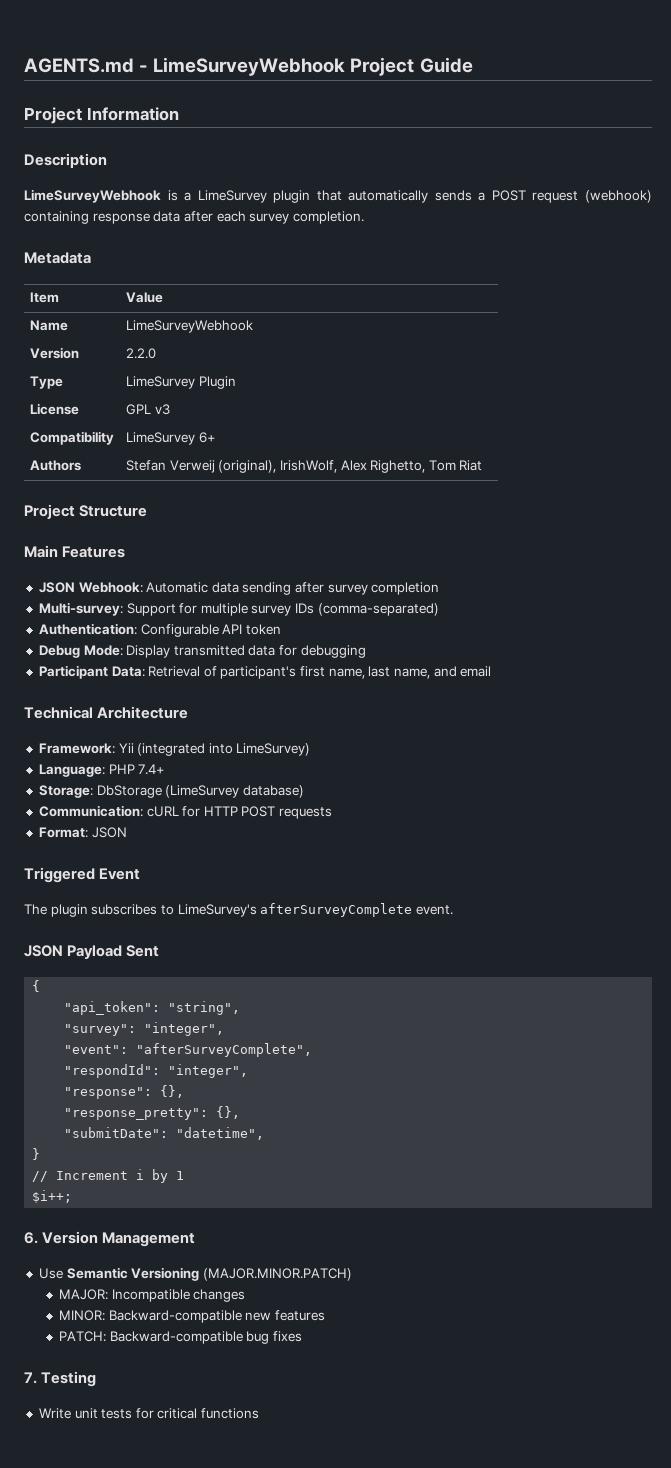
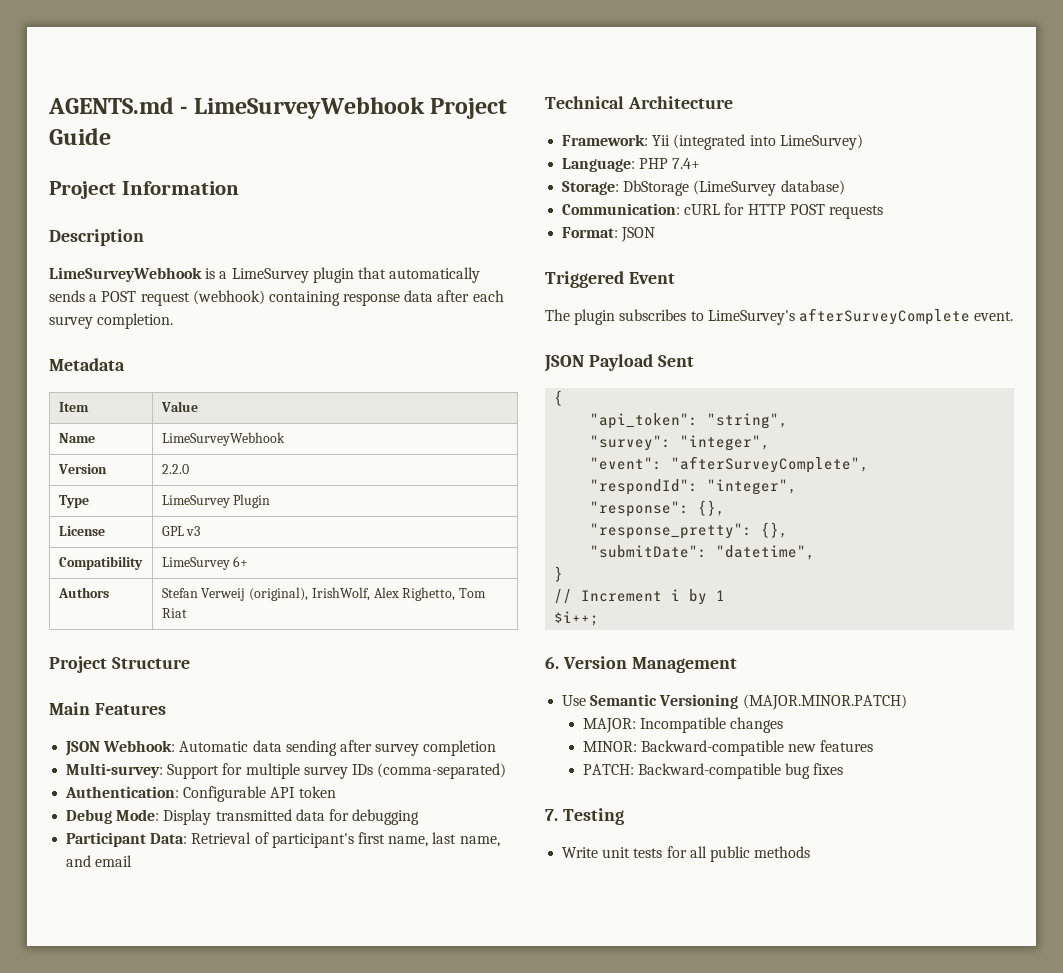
- Write unit tests for critical functions
+ Write unit tests for all public methods

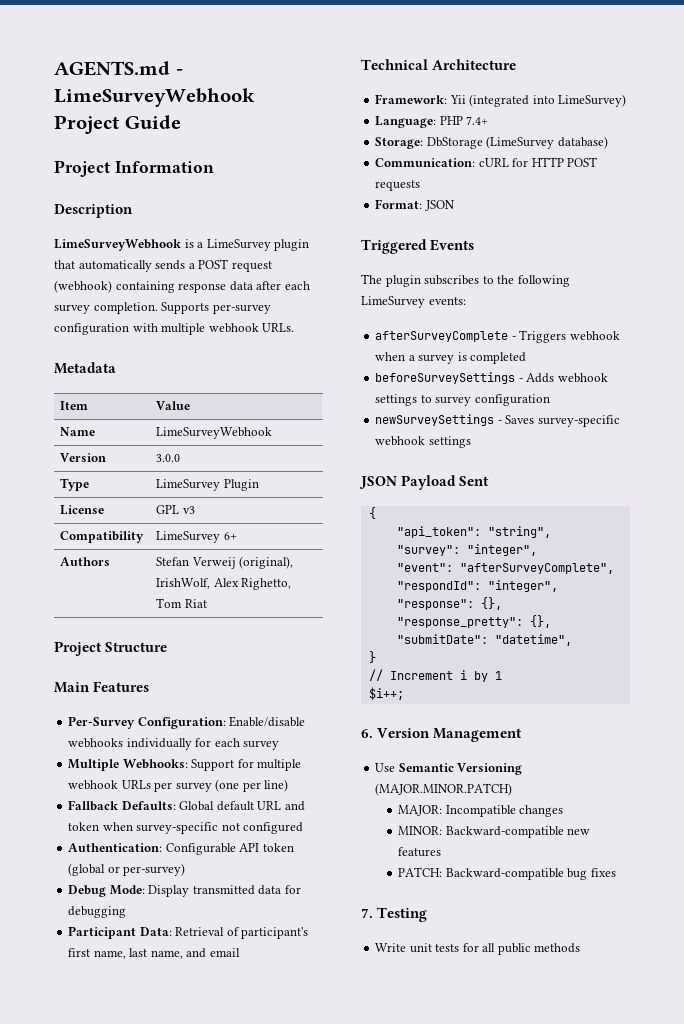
+ Supports per-survey configuration with multiple webhook URLs.
- Version | 2.2.0
+ Version | 3.0.0
- JSON Webhook: Automatic data sending after survey completion
- Multi-survey: Support for multiple survey IDs (comma-separated)
+ Per-Survey Configuration: Enable/disable webhooks individually for each survey
+ Multiple Webhooks: Support for multiple webhook URLs per survey (one per line)
+ Fallback Defaults: Global default URL and token when survey-specific not configured
- Authentication: Configurable API token
+ Authentication: Configurable API token (global or per-survey)
- Triggered Event
+ Triggered Events
- The plugin subscribes to LimeSurvey's afterSurveyComplete event.
+ The plugin subscribes to the following LimeSurvey events:
+ afterSurveyComplete - Triggers webhook when a survey is completed
+ beforeSurveySettings - Adds webhook settings to survey configuration
+ newSurveySettings - Saves survey-specific webhook settings

